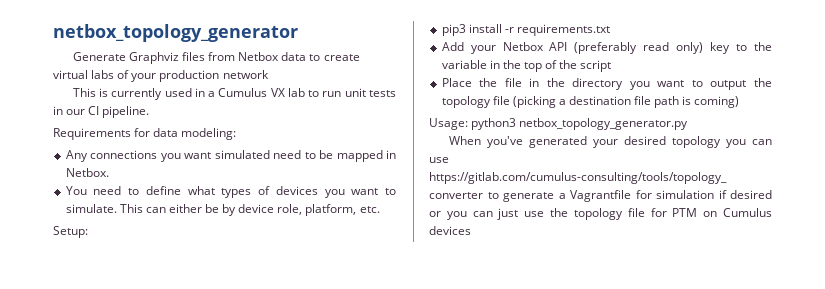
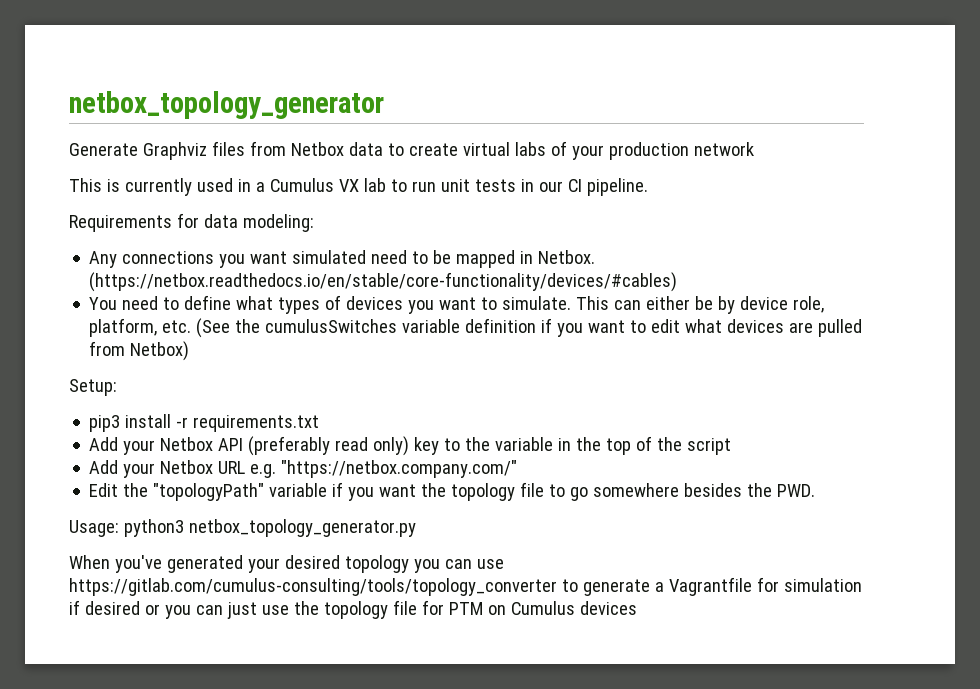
+ (https://netbox.readthedocs.io/en/stable/core-functionality/devices/#cables)
- This can either be by device role, platform, etc.
+ This can either be by device role, platform, etc. (See the cumulusSwitches variable definition if you want to edit what devices are pulled from Netbox)
- Place the file in the directory you want to output the topology file (picking a destination file path is coming)
+ Add your Netbox URL e.g. "https://netbox.company.com/"
+ Edit the "topologyPath" variable if you want the topology file to go somewhere besides the PWD.

